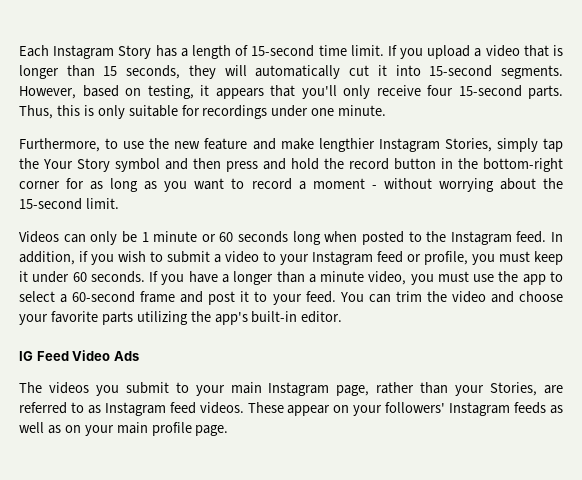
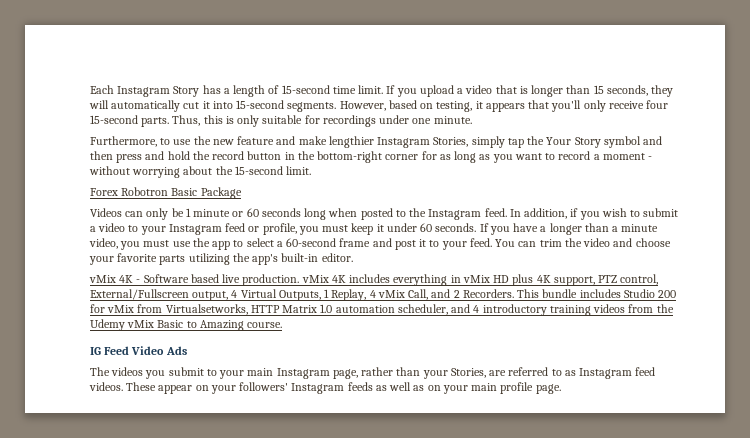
+ Forex Robotron Basic Package
+ vMix 4K - Software based live production. vMix 4K includes everything in vMix HD plus 4K support, PTZ control, External/Fullscreen output, 4 Virtual Outputs, 1 Replay, 4 vMix Call, and 2 Recorders. This bundle includes Studio 200 for vMix from Virtualsetworks, HTTP Matrix 1.0 automation scheduler, and 4 introductory training videos from the Udemy vMix Basic to Amazing course.

